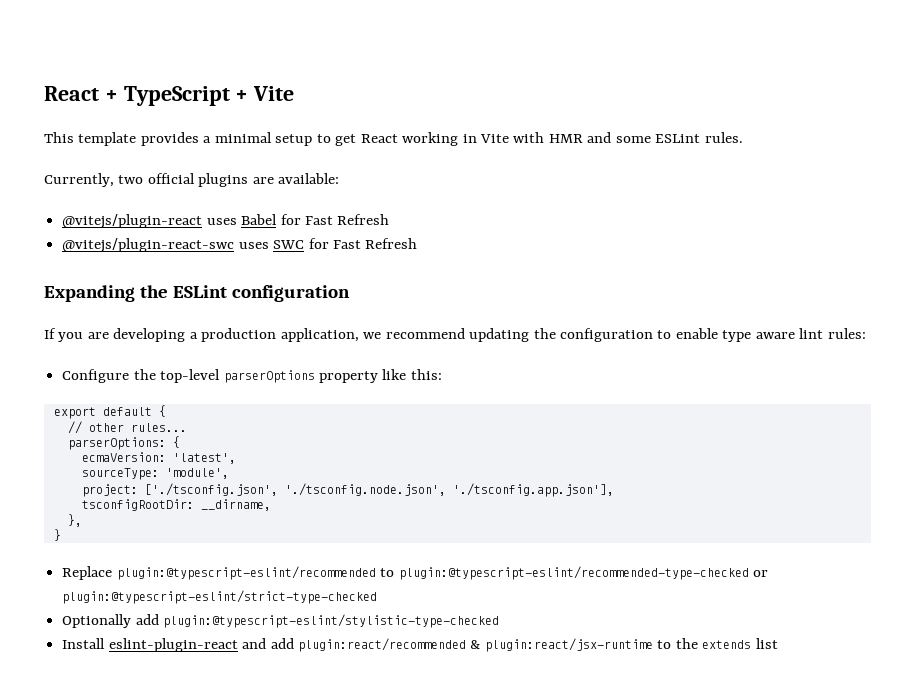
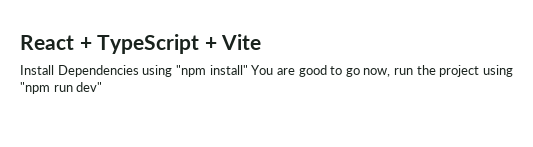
- This template provides a minimal setup to get React working in Vite with HMR and some ESLint rules.
- Currently, two official plugins are available:
- @vitejs/plugin-react uses Babel for Fast Refresh
- @vitejs/plugin-react-swc uses SWC for Fast Refresh
- Expanding the ESLint configuration
- If you are developing a production application, we recommend updating the configuration to enable type aware lint rules:
- Configure the top-level parserOptions property like this:
- export default {
- // other rules...
- parserOptions: {
- ecmaVersion: 'latest',
- sourceType: 'module',
- project: ['./tsconfig.json', './tsconfig.node.json', './tsconfig.app.json'],
- tsconfigRootDir: __dirname,
- },
- }
- Replace plugin:@typescript-eslint/recommended to plugin:@typescript-eslint/recommended-type-checked or plugin:@typescript-eslint/strict-type-checked
- Optionally add plugin:@typescript-eslint/stylistic-type-checked
- Install eslint-plugin-react and add plugin:react/recommended & plugin:react/jsx-runtime to the extends list
+ Install Dependencies using "npm install" You are good to go now, run the project using "npm run dev"

